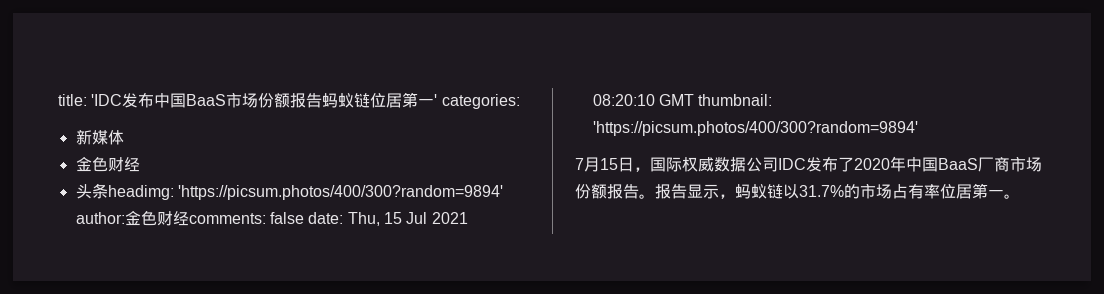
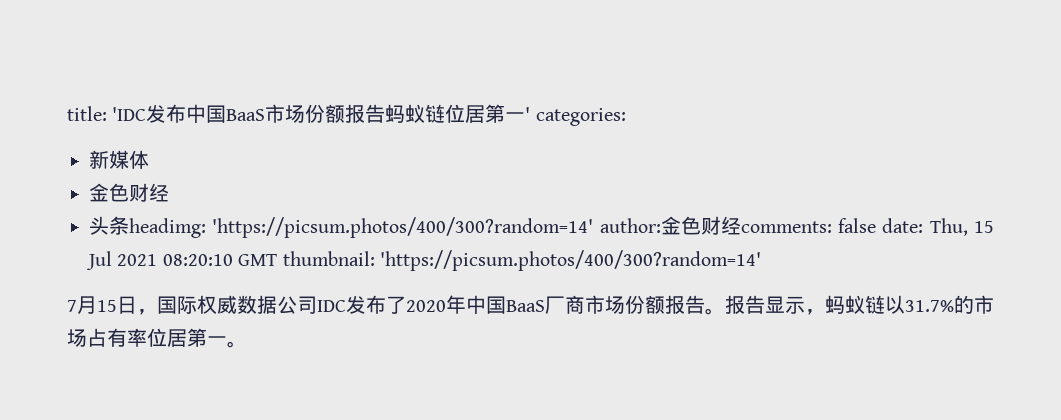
- 头条headimg: 'https://picsum.photos/400/300?random=9894' author:金色财经comments: false date: Thu, 15 Jul 2021 08:20:10 GMT thumbnail: 'https://picsum.photos/400/300?random=9894'
+ 头条headimg: 'https://picsum.photos/400/300?random=14' author:金色财经comments: false date: Thu, 15 Jul 2021 08:20:10 GMT thumbnail: 'https://picsum.photos/400/300?random=14'

